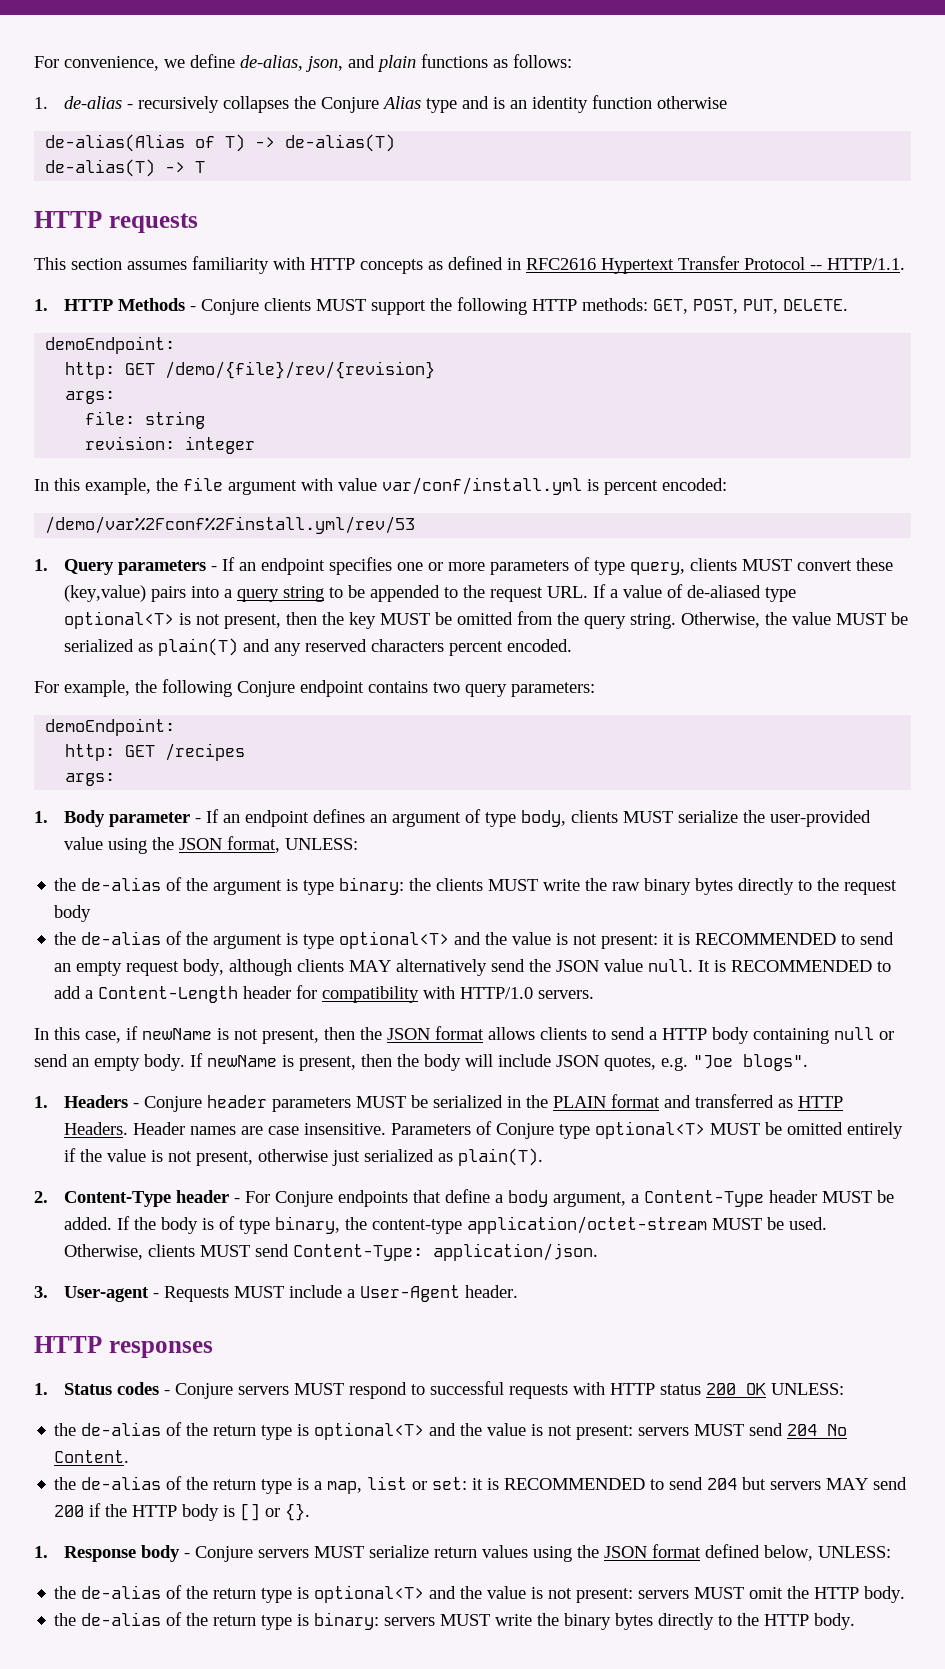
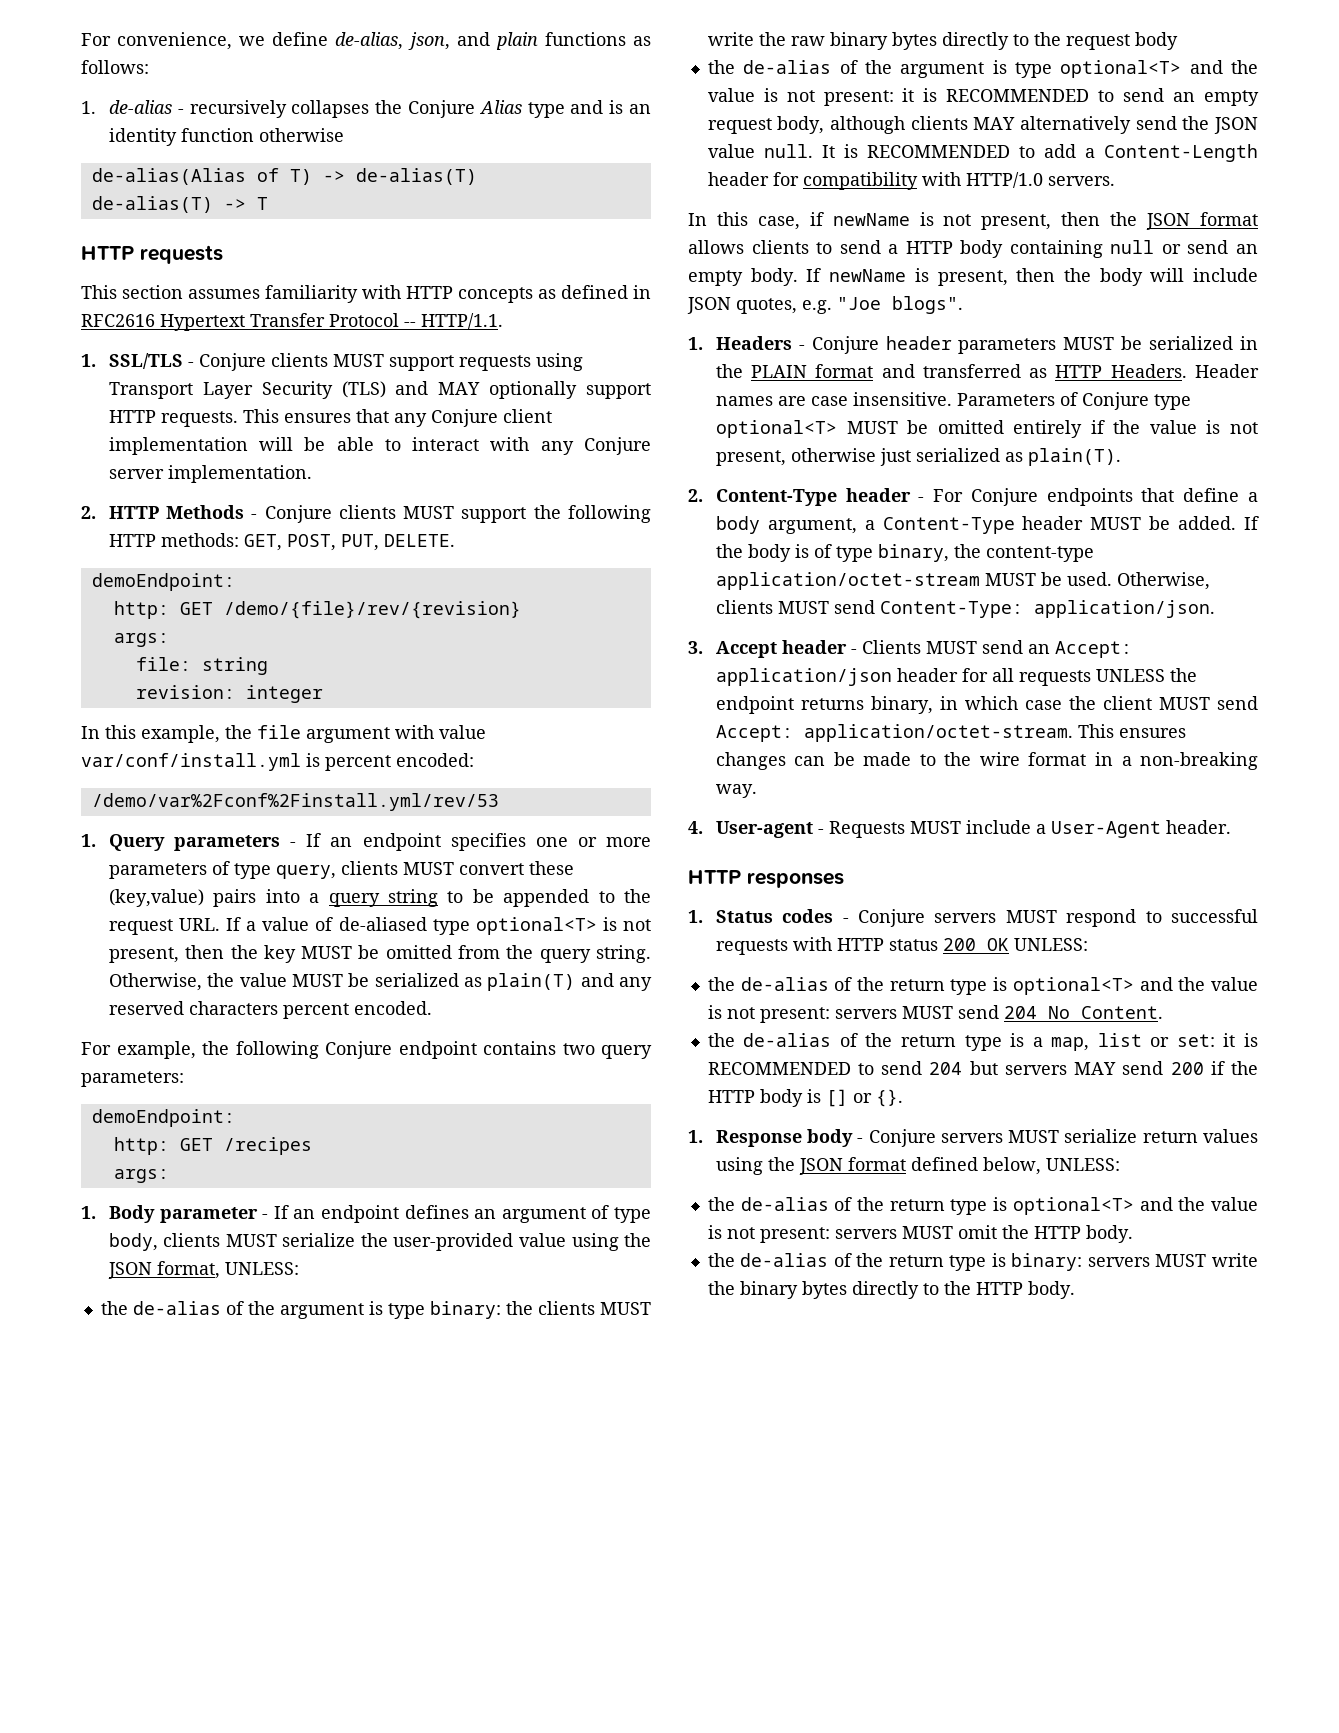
- 1. HTTP Methods - Conjure clients MUST support the following HTTP methods: GET, POST, PUT, DELETE.
+ 1. SSL/TLS - Conjure clients MUST support requests using Transport Layer Security (TLS) and MAY optionally support HTTP requests. This ensures that any Conjure client implementation will be able to interact with any Conjure server implementation.
+ 2. HTTP Methods - Conjure clients MUST support the following HTTP methods: GET, POST, PUT, DELETE.
- 3. User-agent - Requests MUST include a User-Agent header.
+ 3. Accept header - Clients MUST send an Accept: application/json header for all requests UNLESS the endpoint returns binary, in which case the client MUST send Accept: application/octet-stream. This ensures changes can be made to the wire format in a non-breaking way.
+ 4. User-agent - Requests MUST include a User-Agent header.

